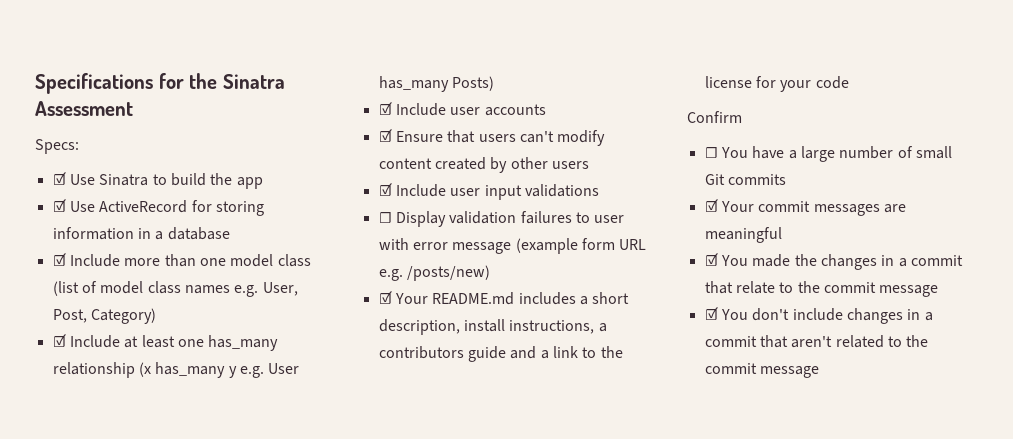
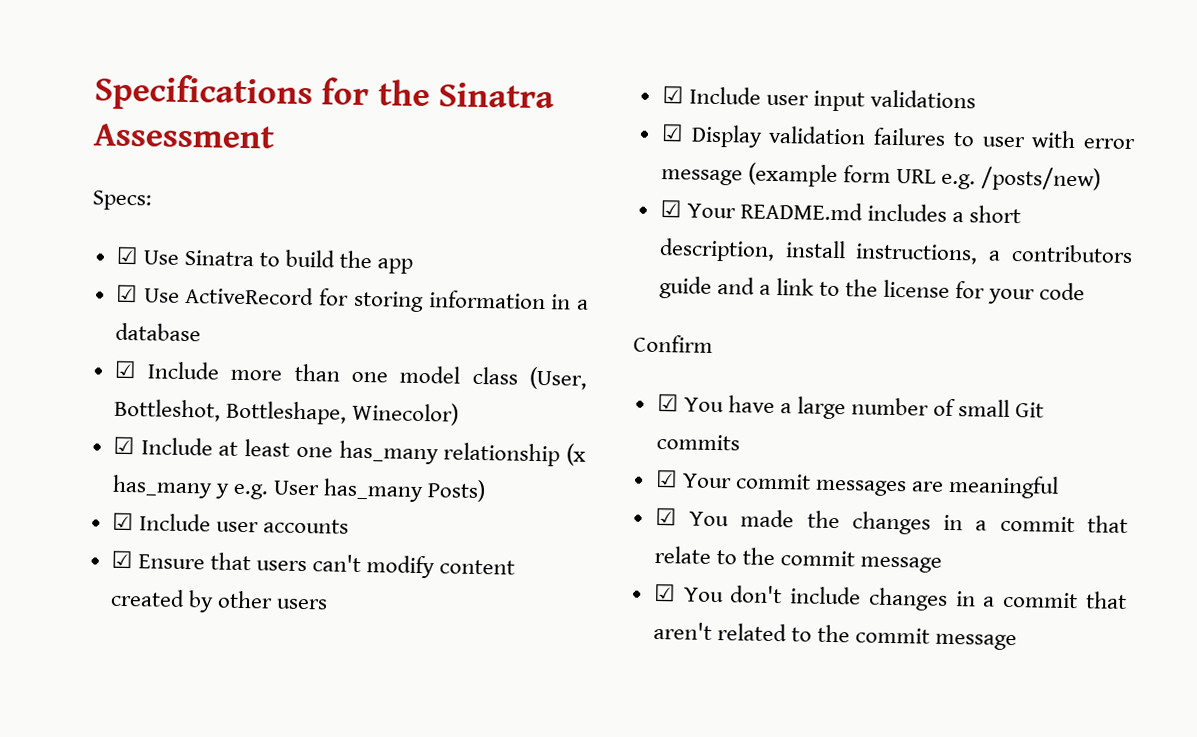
- ☑ Include more than one model class (list of model class names e.g. User, Post, Category)
+ ☑ Include more than one model class (User, Bottleshot, Bottleshape, Winecolor)
- ☐ Display validation failures to user with error message (example form URL e.g. /posts/new)
+ ☑ Display validation failures to user with error message (example form URL e.g. /posts/new)
- ☐ You have a large number of small Git commits
+ ☑ You have a large number of small Git commits

